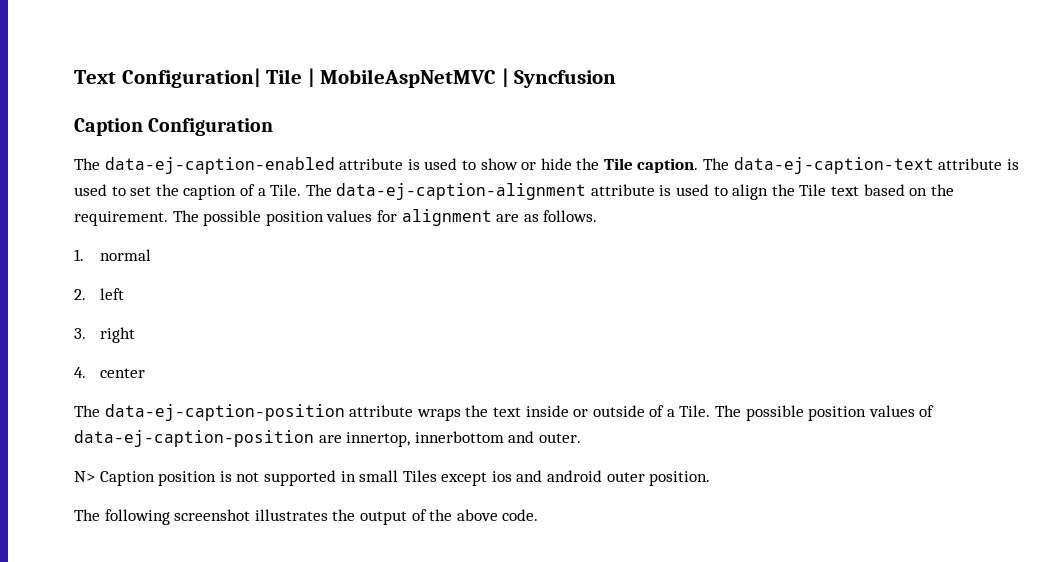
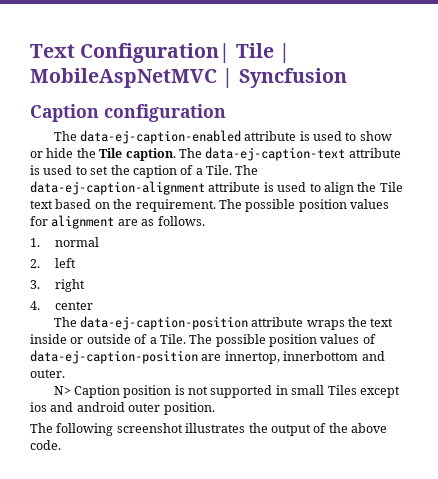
- Caption Configuration
+ Caption configuration

